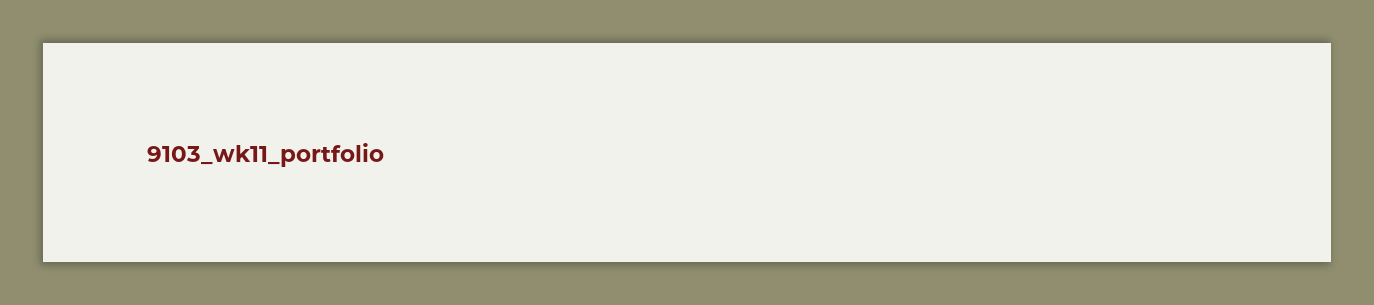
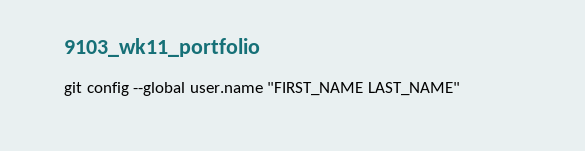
+ git config --global user.name "FIRST_NAME LAST_NAME"

